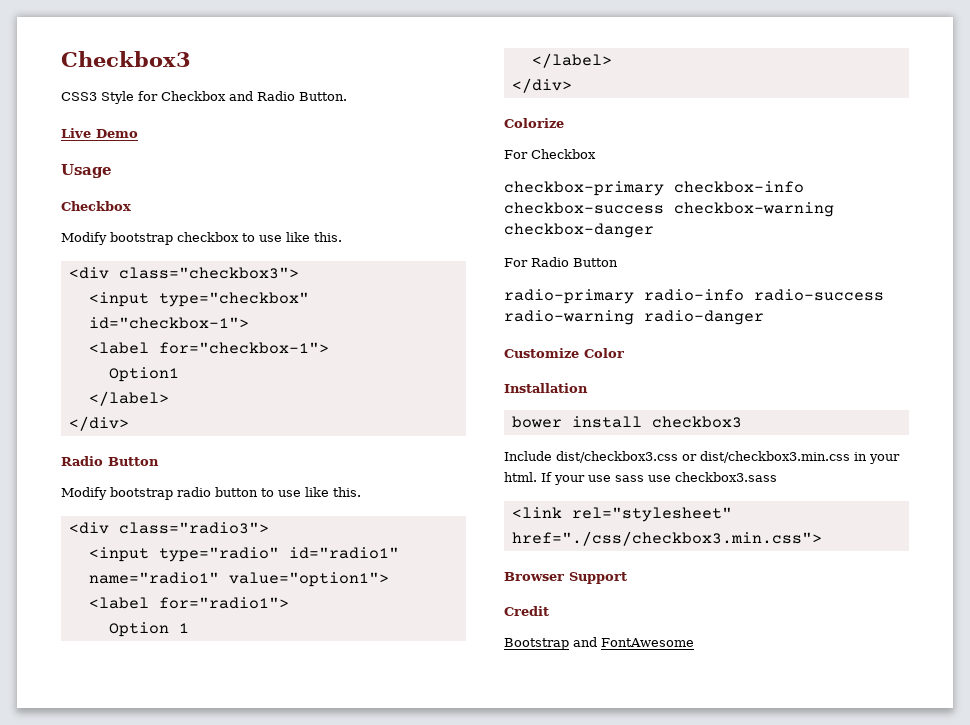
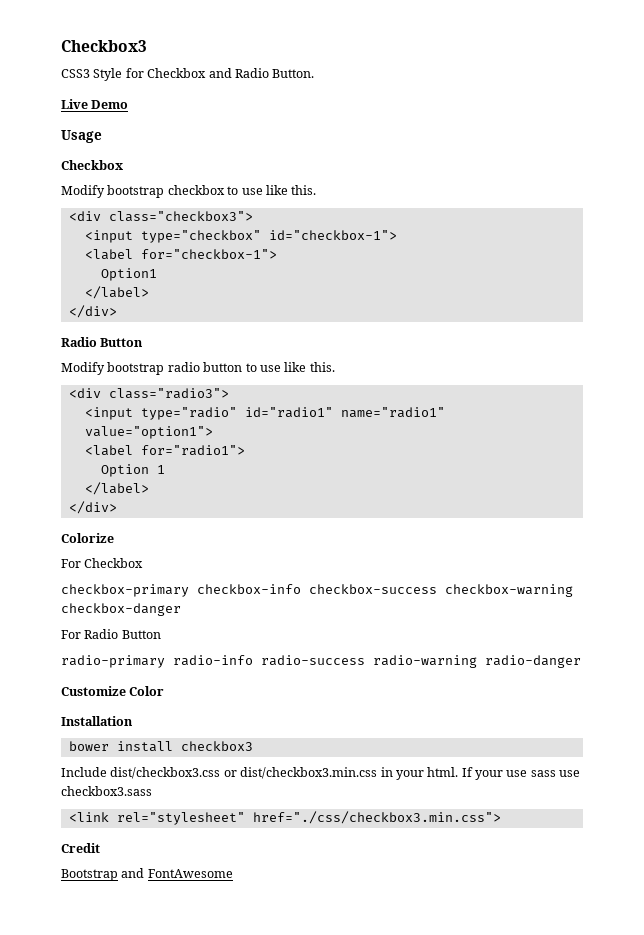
- Browser Support

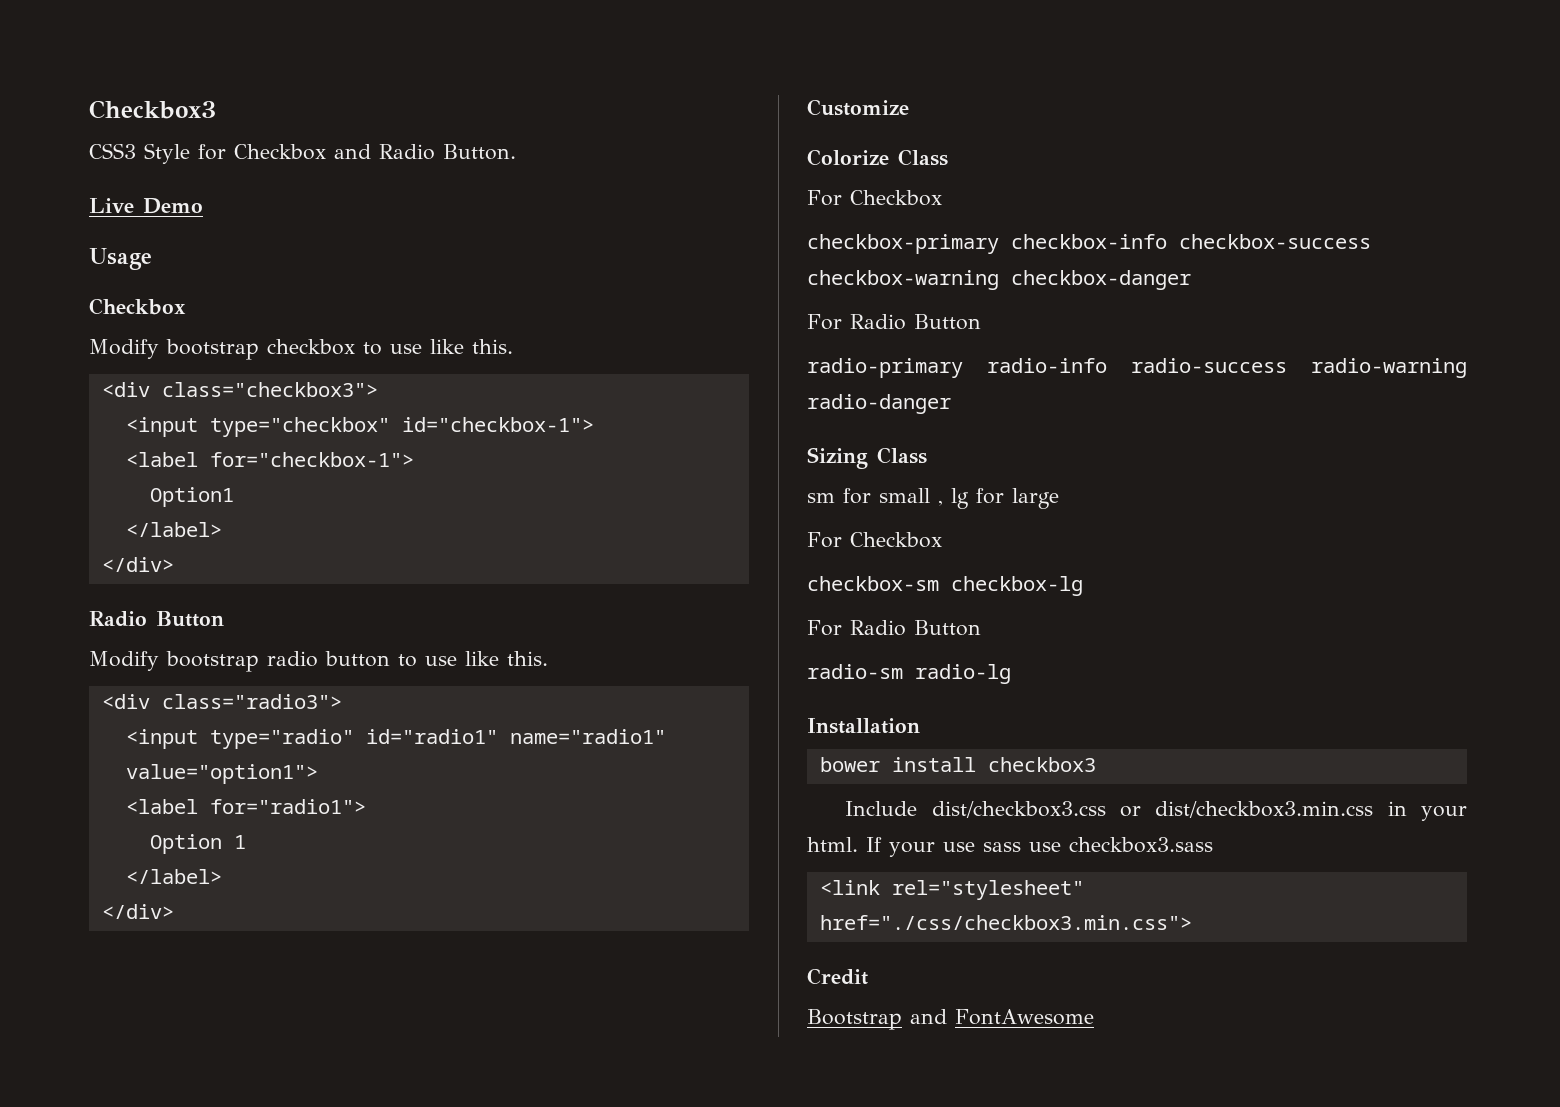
+ Customize
- Colorize
+ Colorize Class
- Customize Color
+ Sizing Class
+ sm for small , lg for large
+ For Checkbox
+ checkbox-sm checkbox-lg
+ For Radio Button
+ radio-sm radio-lg

